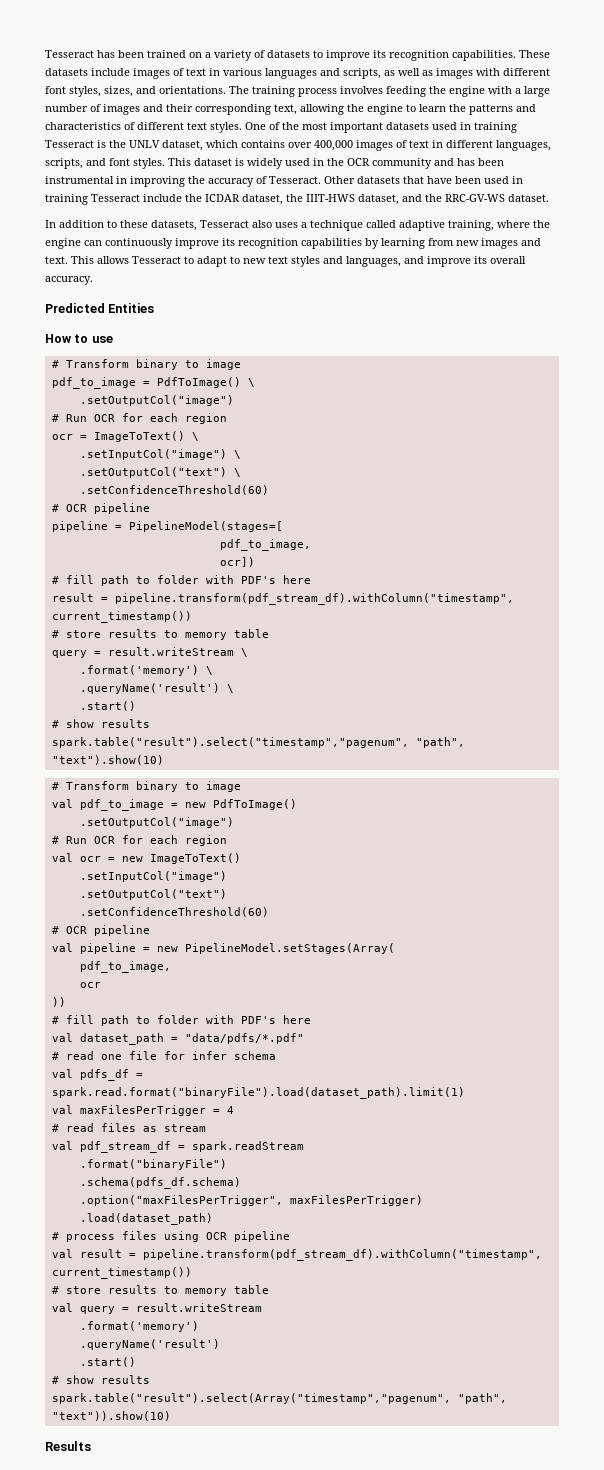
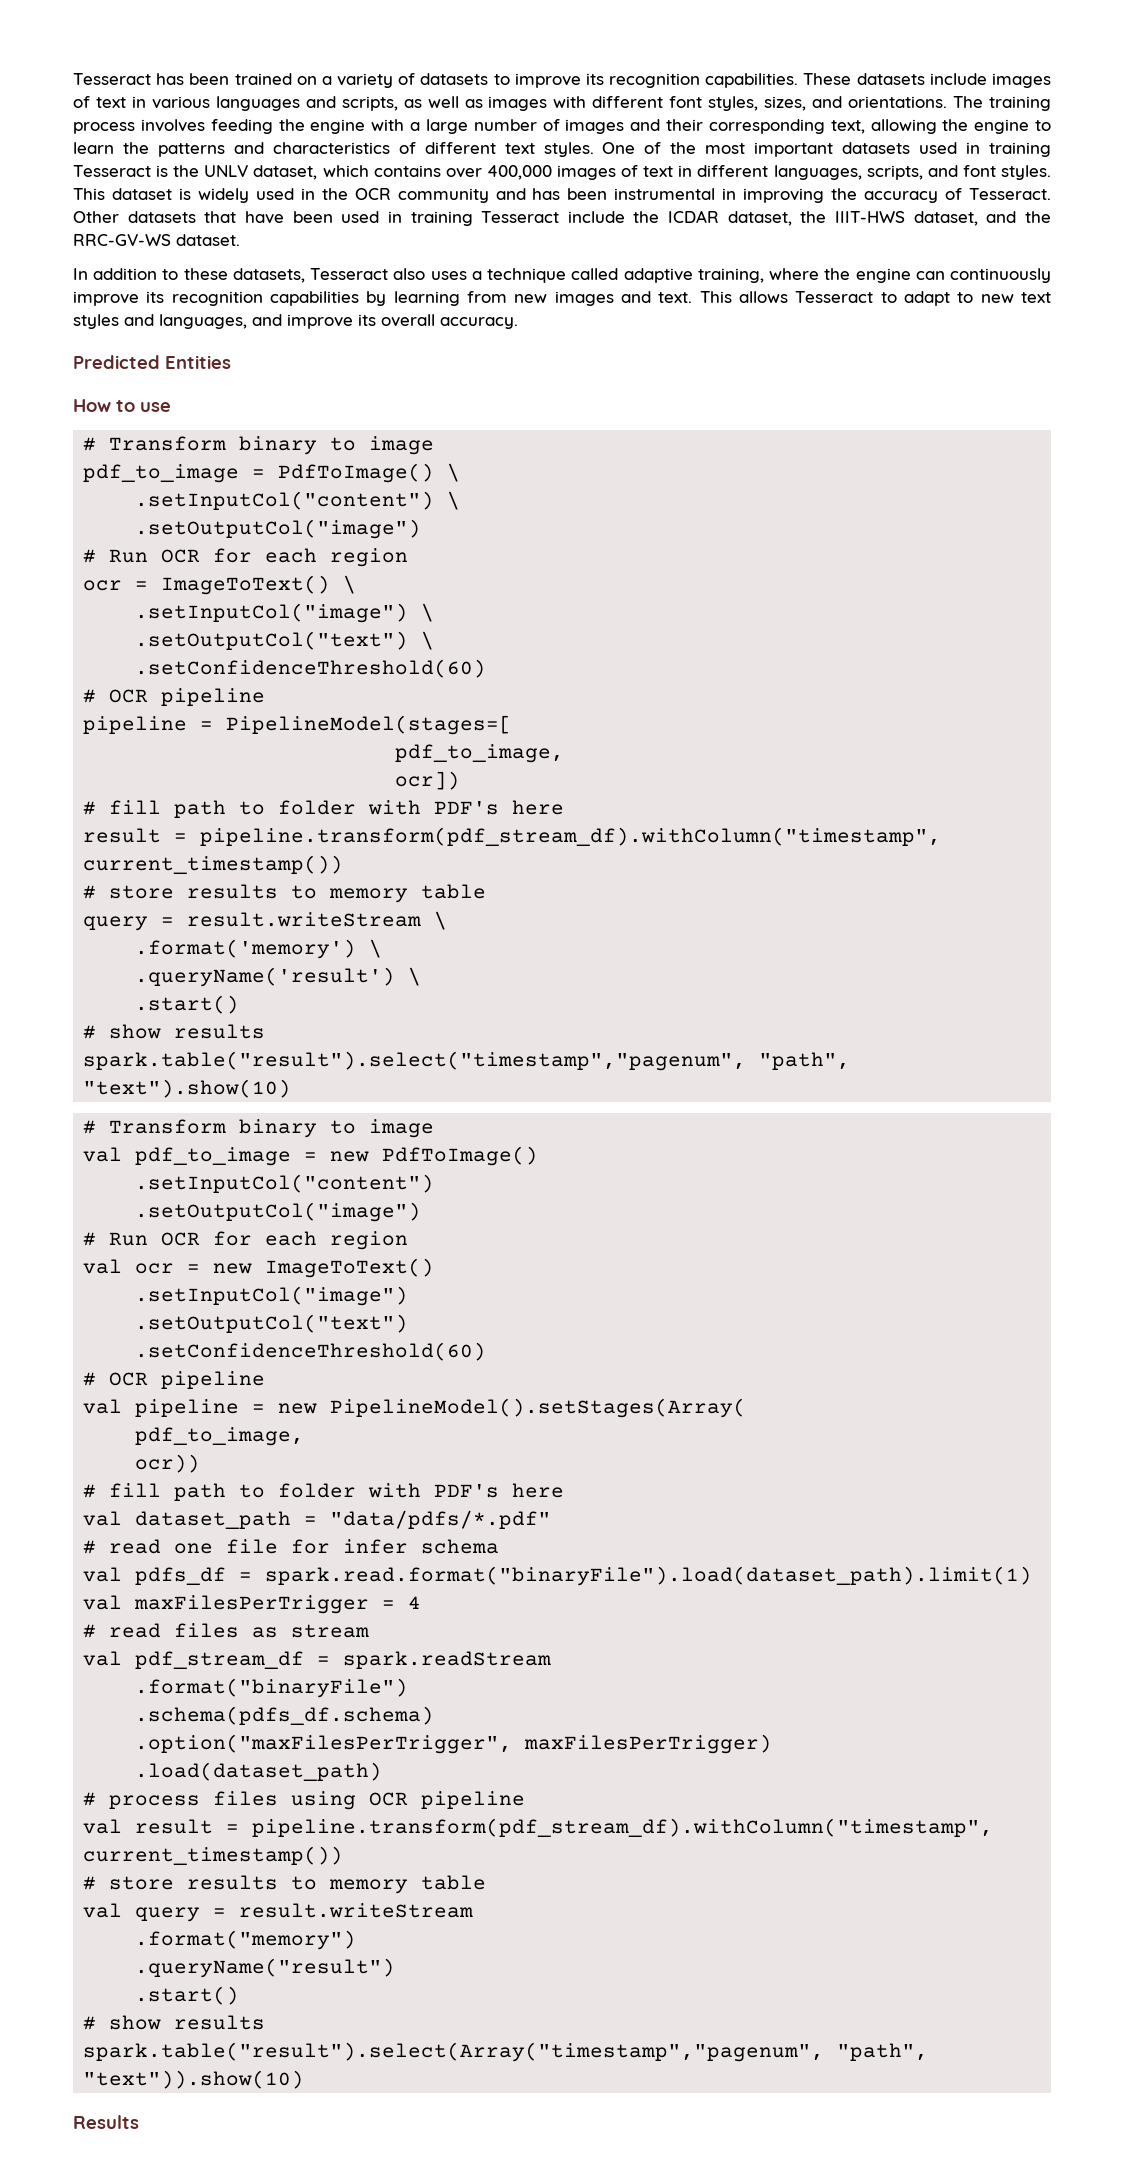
+ .setInputCol("content") \
  val pdf_to_image = new PdfToImage()
+ .setInputCol("content")
- val pipeline = new PipelineModel.setStages(Array(
+ val pipeline = new PipelineModel().setStages(Array(
  pdf_to_image,
- ocr
- ))
+ ocr))
  val query = result.writeStream
- .format('memory')
- .queryName('result')
+ .format("memory")
+ .queryName("result")

